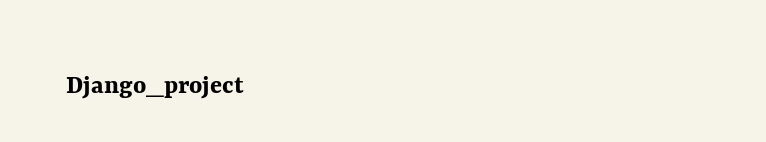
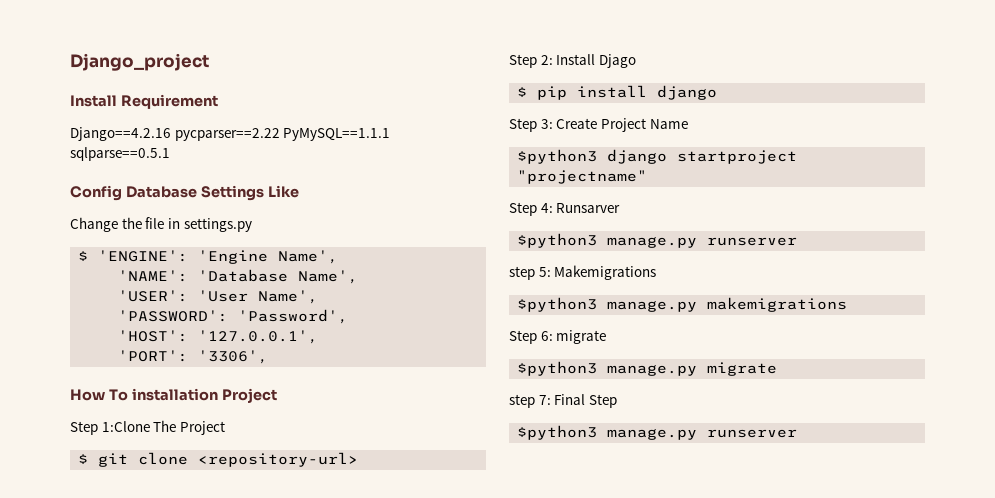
+ Install Requirement
+ Django==4.2.16 pycparser==2.22 PyMySQL==1.1.1 sqlparse==0.5.1
+ Config Database Settings Like
+ Change the file in settings.py
+ $ 'ENGINE': 'Engine Name',
+ 'NAME': 'Database Name',
+ 'USER': 'User Name',
+ 'PASSWORD': 'Password',
+ 'HOST': '127.0.0.1',
+ 'PORT': '3306',
+ How To installation Project
+ Step 1:Clone The Project
+ $ git clone <repository-url>
+ Step 2: Install Djago
+ $ pip install django
+ Step 3: Create Project Name
+ $python3 django startproject "projectname"
+ Step 4: Runsarver
+ $python3 manage.py runserver
+ step 5: Makemigrations
+ $python3 manage.py makemigrations
+ Step 6: migrate
+ $python3 manage.py migrate
+ step 7: Final Step
+ $python3 manage.py runserver

